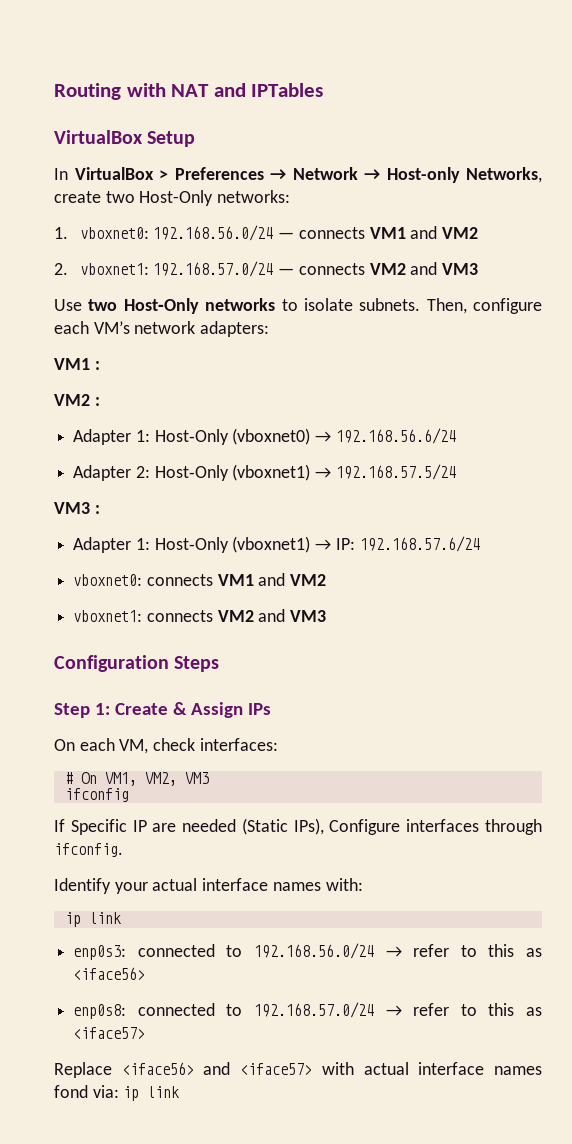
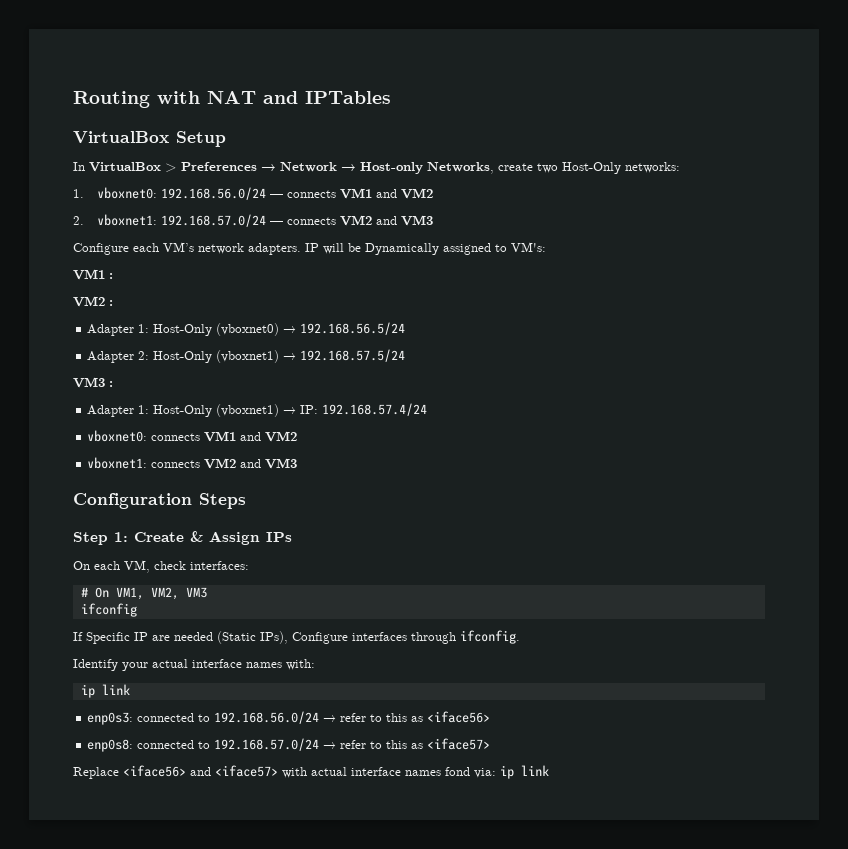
- Use two Host‑Only networks to isolate subnets. Then, configure each VM’s network adapters:
+ Configure each VM’s network adapters. IP will be Dynamically assigned to VM's:
- Adapter 1: Host‑Only (vboxnet0) → 192.168.56.6/24
+ Adapter 1: Host‑Only (vboxnet0) → 192.168.56.5/24
- Adapter 1: Host‑Only (vboxnet1) → IP: 192.168.57.6/24
+ Adapter 1: Host‑Only (vboxnet1) → IP: 192.168.57.4/24

